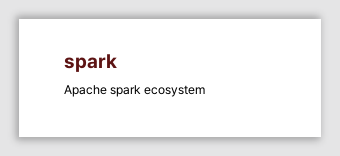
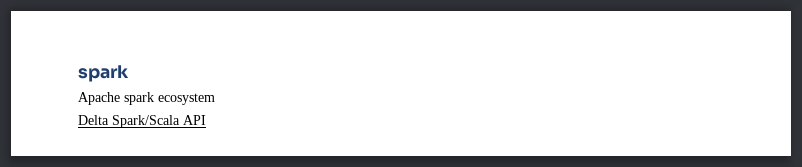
+ Delta Spark/Scala API

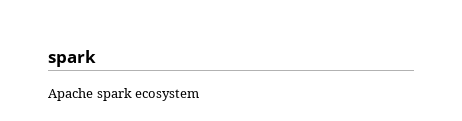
- Delta Spark/Scala API

